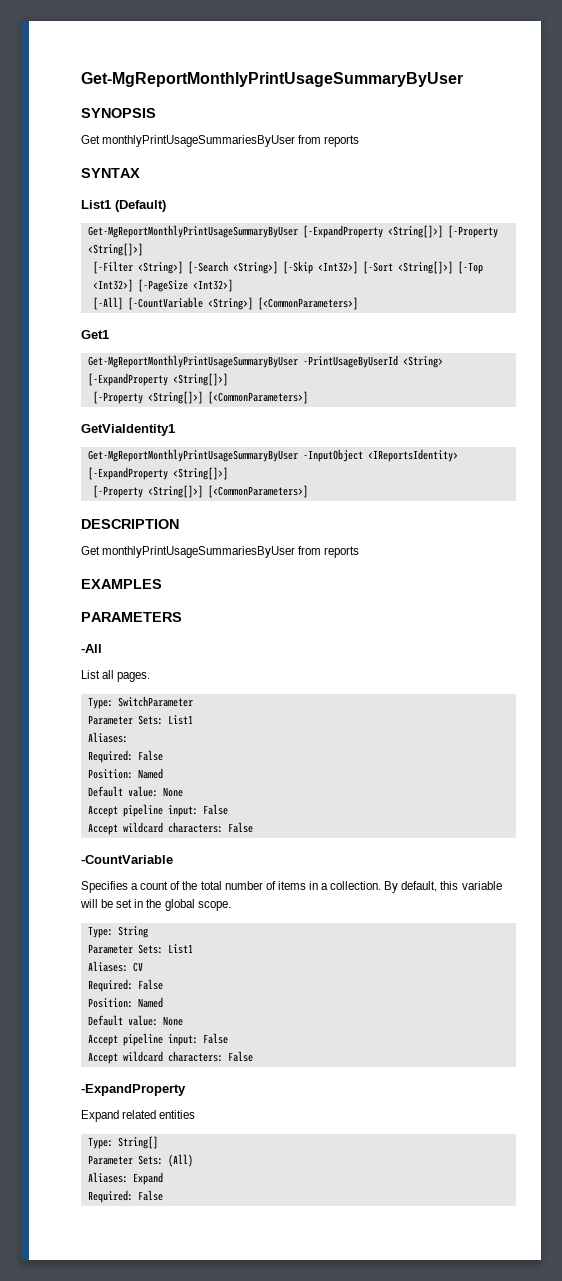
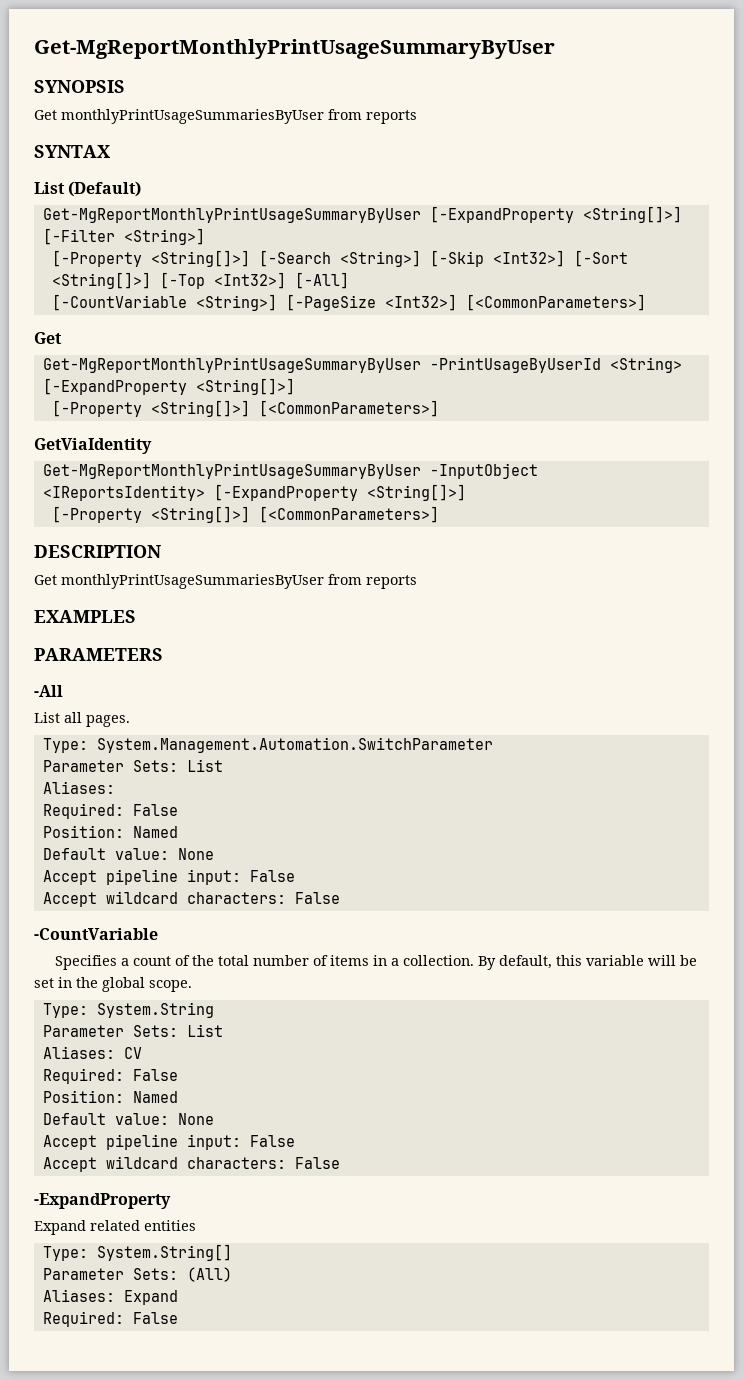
- List1 (Default)
+ List (Default)
- Get-MgReportMonthlyPrintUsageSummaryByUser [-ExpandProperty <String[]>] [-Property <String[]>]
- [-Filter <String>] [-Search <String>] [-Skip <Int32>] [-Sort <String[]>] [-Top <Int32>] [-PageSize <Int32>]
- [-All] [-CountVariable <String>] [<CommonParameters>]
- Get1
+ Get-MgReportMonthlyPrintUsageSummaryByUser [-ExpandProperty <String[]>] [-Filter <String>]
+ [-Property <String[]>] [-Search <String>] [-Skip <Int32>] [-Sort <String[]>] [-Top <Int32>] [-All]
+ [-CountVariable <String>] [-PageSize <Int32>] [<CommonParameters>]
+ Get
- GetViaIdentity1
+ GetViaIdentity
- Type: SwitchParameter
- Parameter Sets: List1
+ Type: System.Management.Automation.SwitchParameter
+ Parameter Sets: List
- Type: String
- Parameter Sets: List1
+ Type: System.String
+ Parameter Sets: List
- Type: String[]
+ Type: System.String[]

